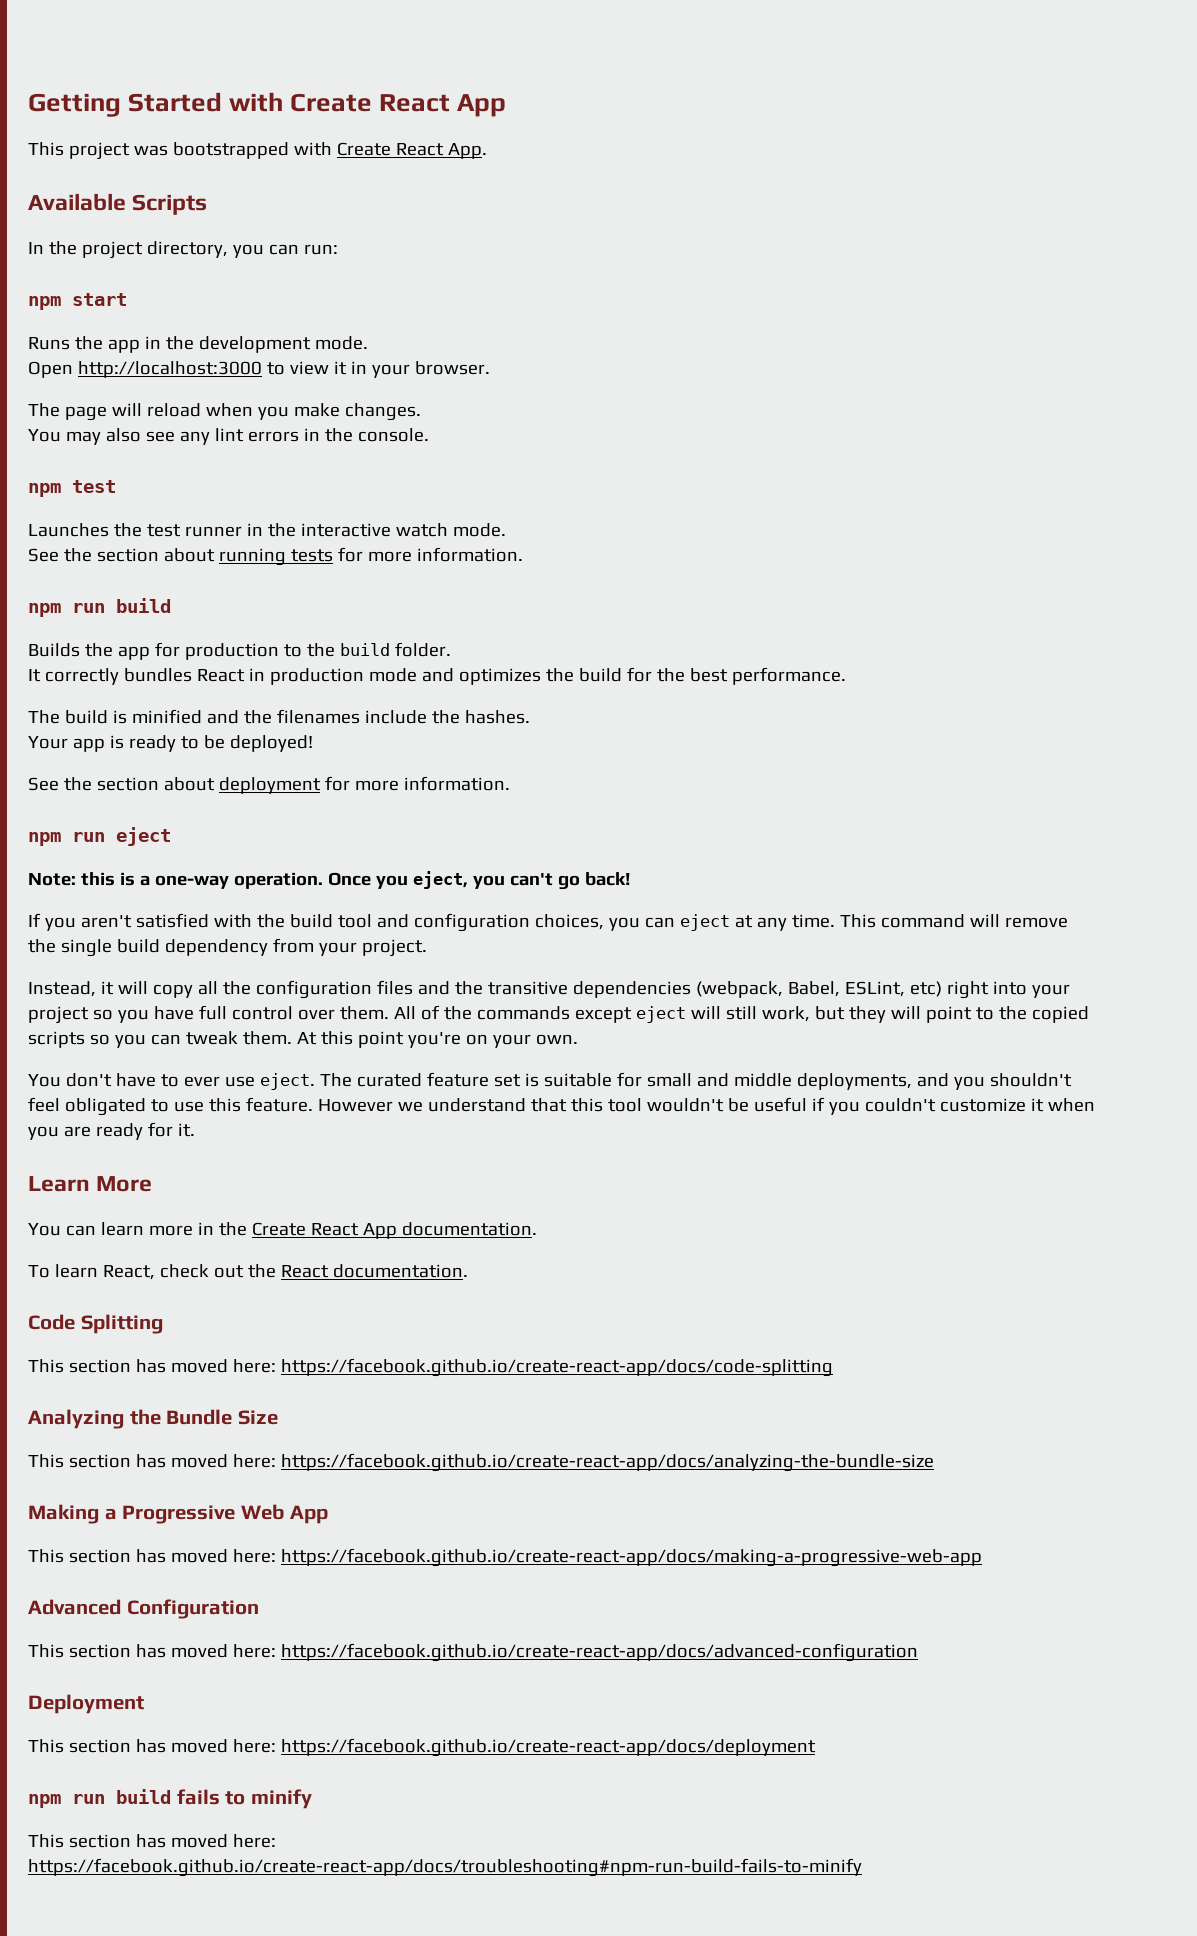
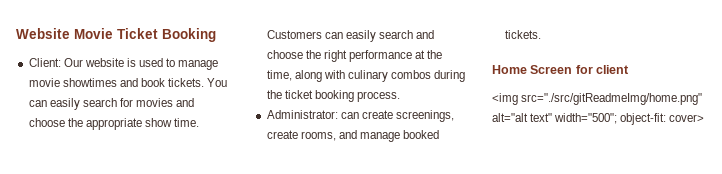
- Getting Started with Create React App
- This project was bootstrapped with Create React App.
- Available Scripts
- In the project directory, you can run:
- npm start
- Runs the app in the development mode.
- Open http://localhost:3000 to view it in your browser.
- The page will reload when you make changes.
- You may also see any lint errors in the console.
- npm test
- Launches the test runner in the interactive watch mode.
- See the section about running tests for more information.
- npm run build
- Builds the app for production to the build folder.
- It correctly bundles React in production mode and optimizes the build for the best performance.
- The build is minified and the filenames include the hashes.
- Your app is ready to be deployed!
- See the section about deployment for more information.
- npm run eject
- Note: this is a one-way operation. Once you eject, you can't go back!
- If you aren't satisfied with the build tool and configuration choices, you can eject at any time. This command will remove the single build dependency from your project.
- Instead, it will copy all the configuration files and the transitive dependencies (webpack, Babel, ESLint, etc) right into your project so you have full control over them. All of the commands except eject will still work, but they will point to the copied scripts so you can tweak them. At this point you're on your own.
- You don't have to ever use eject. The curated feature set is suitable for small and middle deployments, and you shouldn't feel obligated to use this feature. However we understand that this tool wouldn't be useful if you couldn't customize it when you are ready for it.
- Learn More
- You can learn more in the Create React App documentation.
- To learn React, check out the React documentation.
- Code Splitting
- This section has moved here: https://facebook.github.io/create-react-app/docs/code-splitting
- Analyzing the Bundle Size
- This section has moved here: https://facebook.github.io/create-react-app/docs/analyzing-the-bundle-size
- Making a Progressive Web App
- This section has moved here: https://facebook.github.io/create-react-app/docs/making-a-progressive-web-app
- Advanced Configuration
- This section has moved here: https://facebook.github.io/create-react-app/docs/advanced-configuration
- Deployment
- This section has moved here: https://facebook.github.io/create-react-app/docs/deployment
- npm run build fails to minify
- This section has moved here: https://facebook.github.io/create-react-app/docs/troubleshooting#npm-run-build-fails-to-minify
+ Website Movie Ticket Booking
+ Client: Our website is used to manage movie showtimes and book tickets. You can easily search for movies and choose the appropriate show time. Customers can easily search and choose the right performance at the time, along with culinary combos during the ticket booking process.
+ Administrator: can create screenings, create rooms, and manage booked tickets.
+ Home Screen for client
+ <img src="./src/gitReadmeImg/home.png" alt="alt text" width="500"; object-fit: cover>

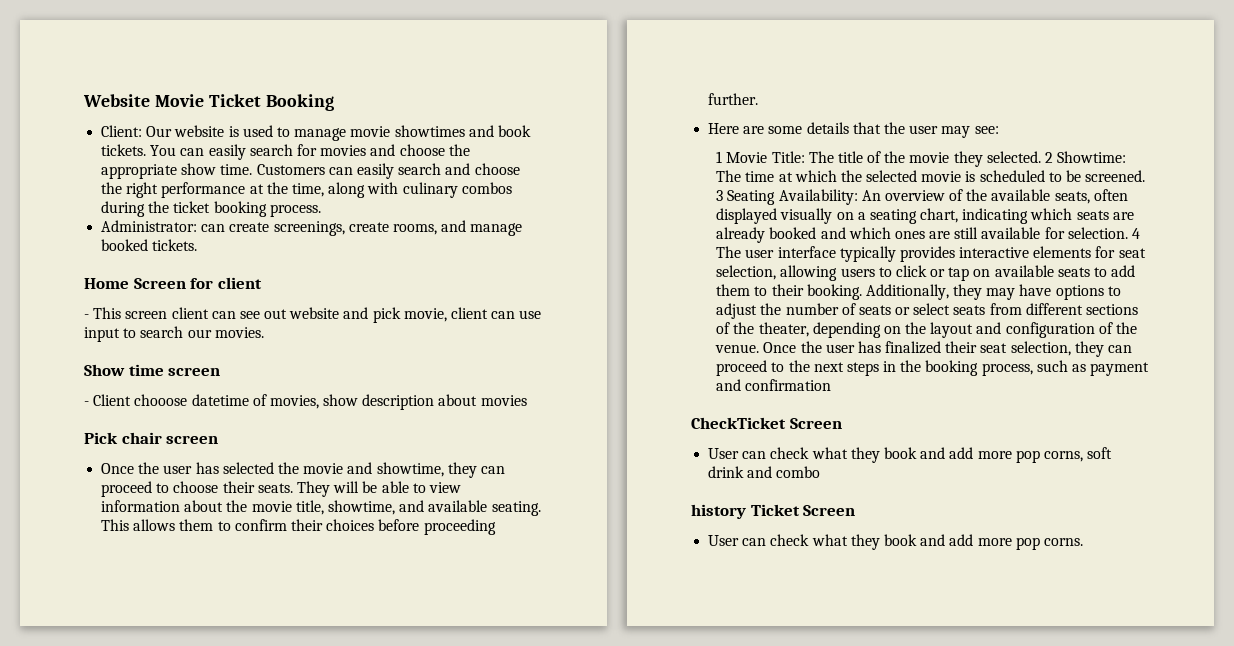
- <img src="./src/gitReadmeImg/home.png" alt="alt text" width="500"; object-fit: cover>
+ - This screen client can see out website and pick movie, client can use input to search our movies.
+ Show time screen
+ - Client chooose datetime of movies, show description about movies
+ Pick chair screen
+ Once the user has selected the movie and showtime, they can proceed to choose their seats. They will be able to view information about the movie title, showtime, and available seating. This allows them to confirm their choices before proceeding further.
+ Here are some details that the user may see:
+ 1 Movie Title: The title of the movie they selected. 2 Showtime: The time at which the selected movie is scheduled to be screened. 3 Seating Availability: An overview of the available seats, often displayed visually on a seating chart, indicating which seats are already booked and which ones are still available for selection. 4 The user interface typically provides interactive elements for seat selection, allowing users to click or tap on available seats to add them to their booking. Additionally, they may have options to adjust the number of seats or select seats from different sections of the theater, depending on the layout and configuration of the venue. Once the user has finalized their seat selection, they can proceed to the next steps in the booking process, such as payment and confirmation
+ CheckTicket Screen
+ User can check what they book and add more pop corns, soft drink and combo
+ history Ticket Screen
+ User can check what they book and add more pop corns.

